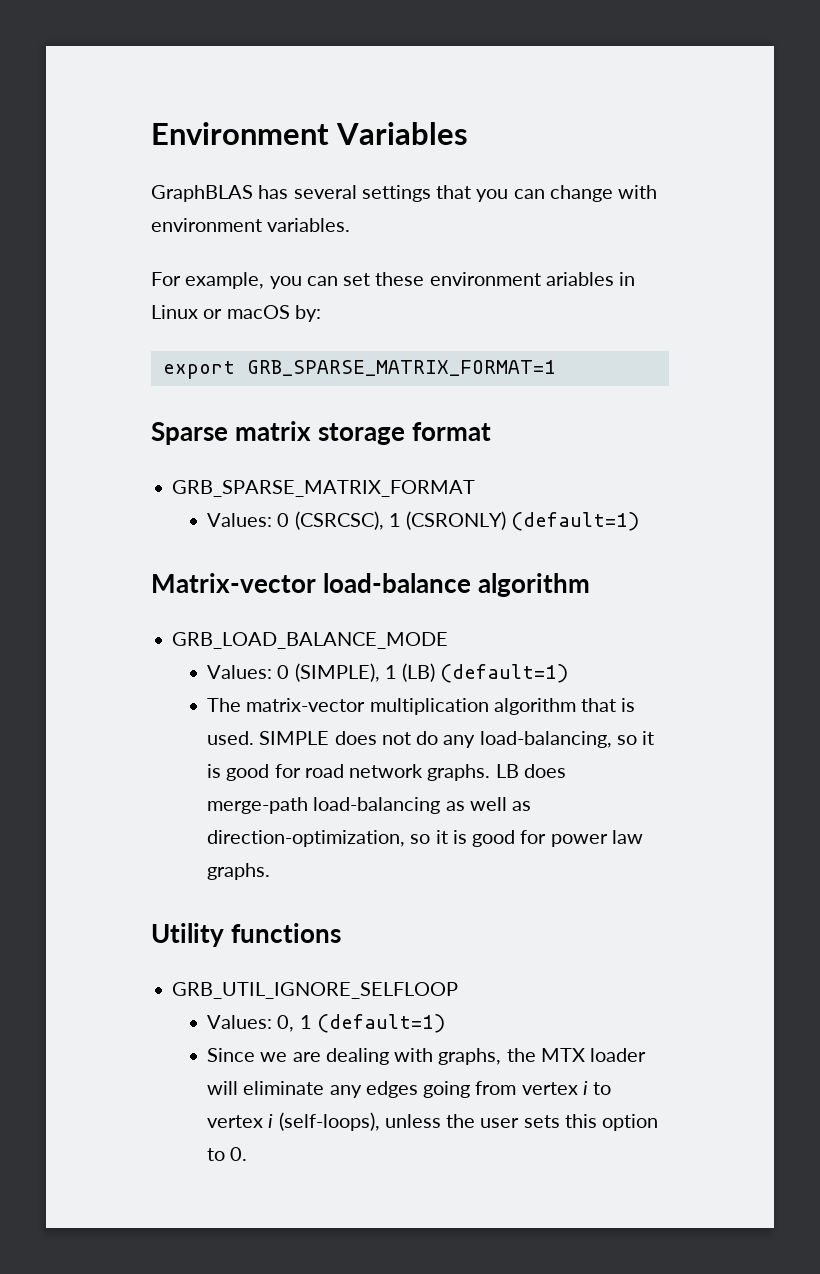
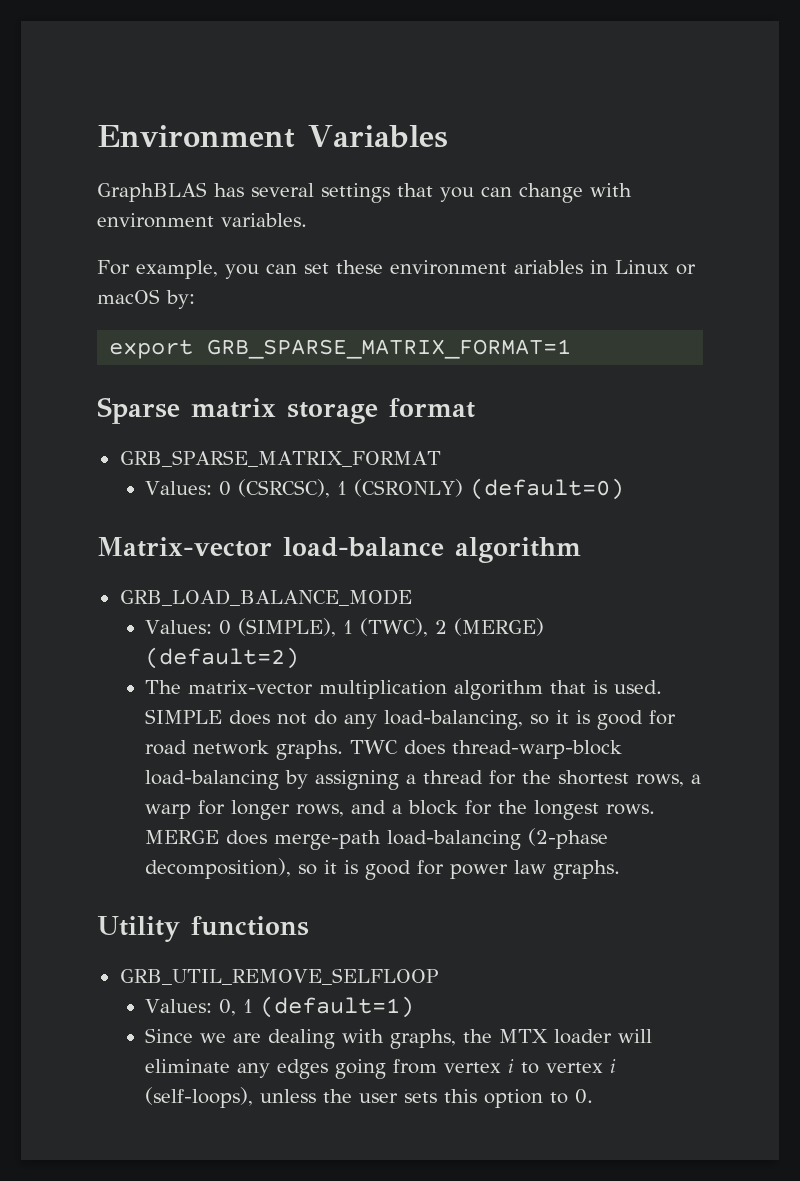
- Values: 0 (CSRCSC), 1 (CSRONLY) (default=1)
+ Values: 0 (CSRCSC), 1 (CSRONLY) (default=0)
- Values: 0 (SIMPLE), 1 (LB) (default=1)
+ Values: 0 (SIMPLE), 1 (TWC), 2 (MERGE) (default=2)
- LB does merge-path load-balancing as well as direction-optimization, so it is good for power law graphs.
+ TWC does thread-warp-block load-balancing by assigning a thread for the shortest rows, a warp for longer rows, and a block for the longest rows. MERGE does merge-path load-balancing (2-phase decomposition), so it is good for power law graphs.
- GRB_UTIL_IGNORE_SELFLOOP
+ GRB_UTIL_REMOVE_SELFLOOP

